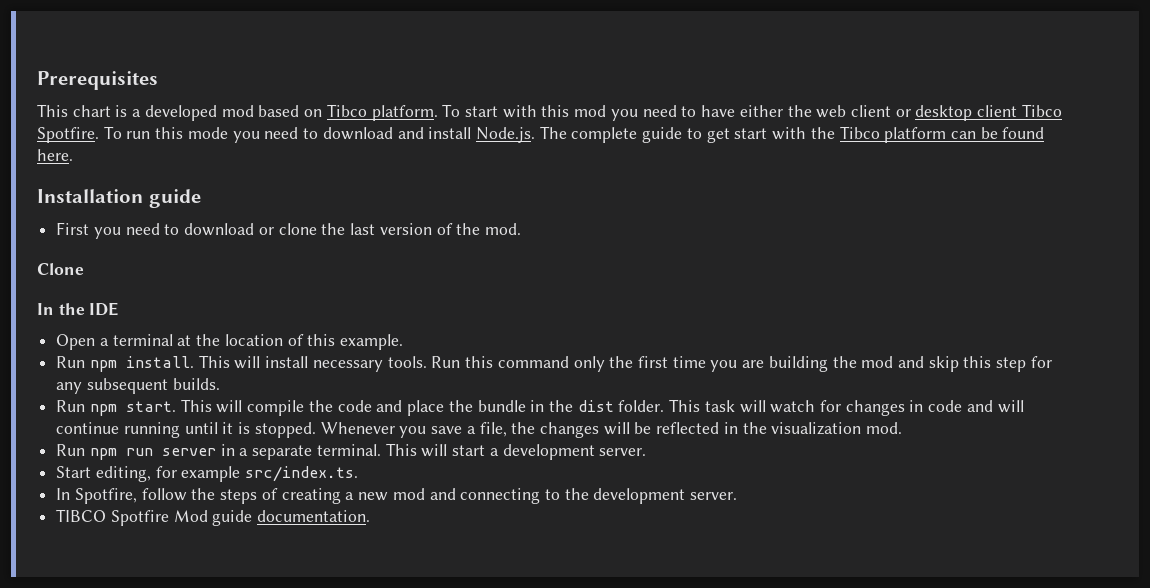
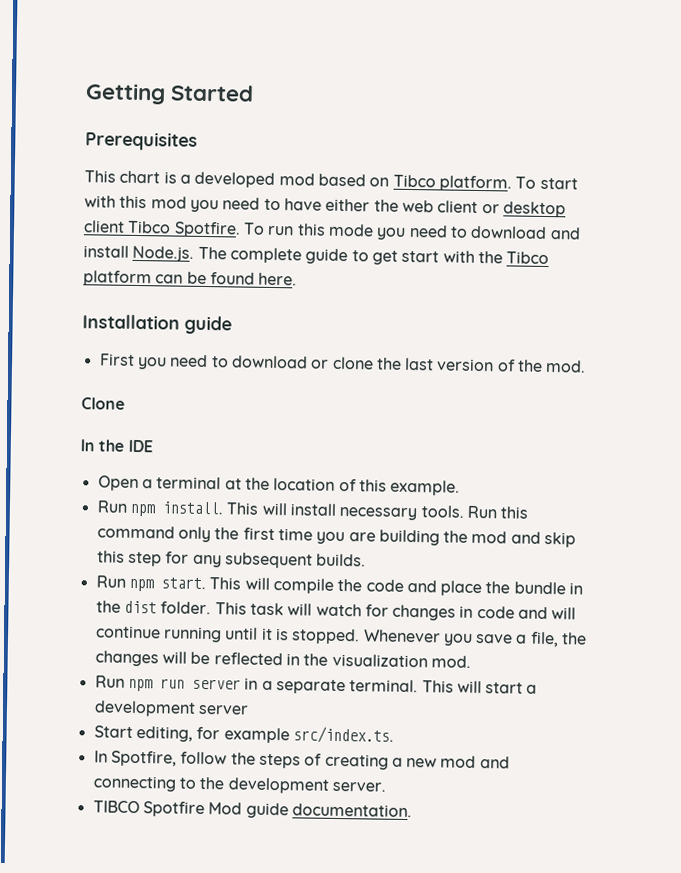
+ Getting Started
- This will start a development server.
+ This will start a development server

